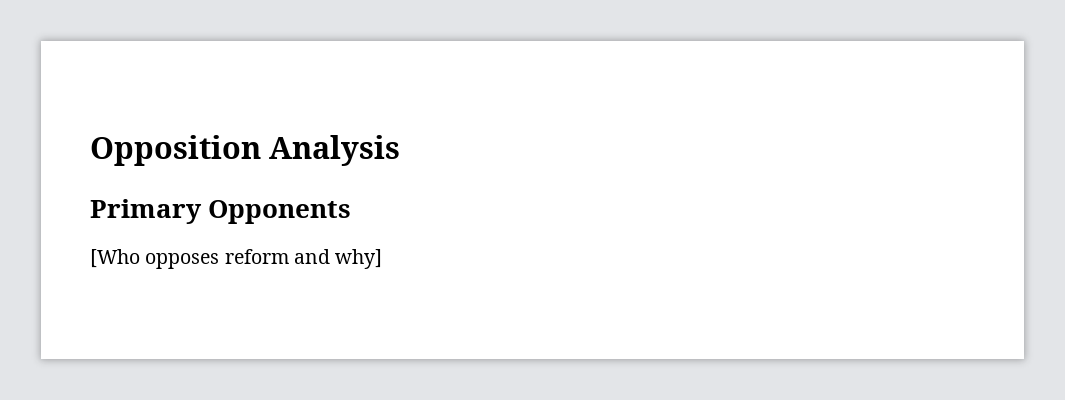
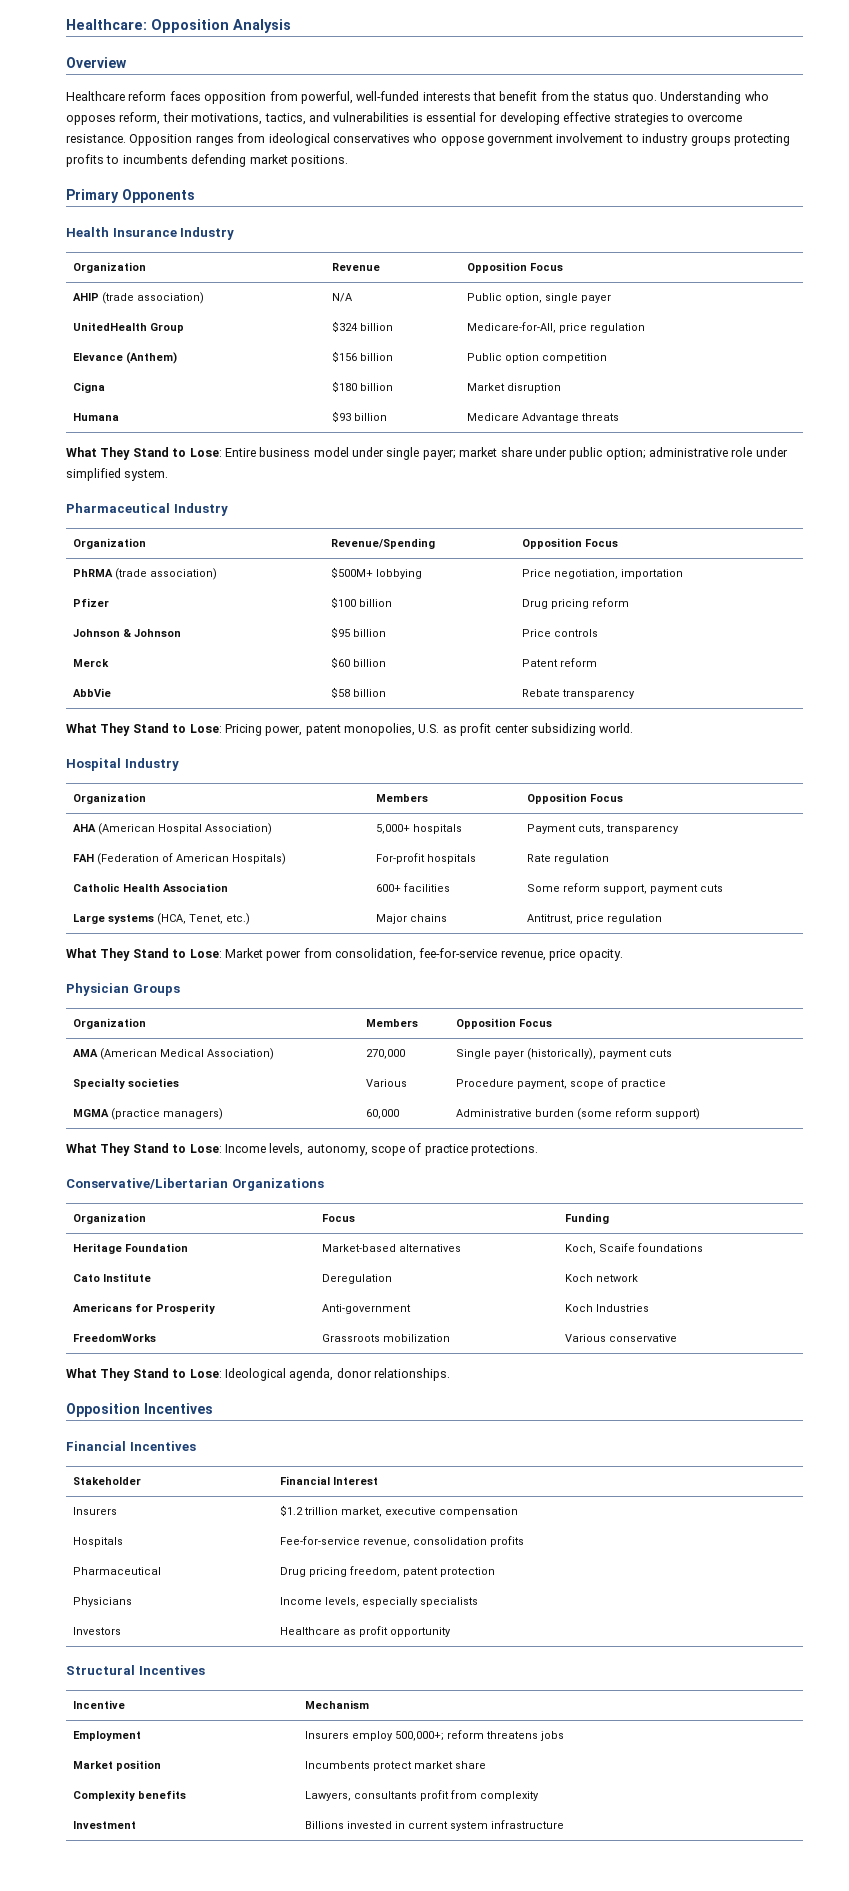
- Opposition Analysis
+ Healthcare: Opposition Analysis
+ Overview
+ Healthcare reform faces opposition from powerful, well-funded interests that benefit from the status quo. Understanding who opposes reform, their motivations, tactics, and vulnerabilities is essential for developing effective strategies to overcome resistance. Opposition ranges from ideological conservatives who oppose government involvement to industry groups protecting profits to incumbents defending market positions.
  Primary Opponents
- [Who opposes reform and why]
+ Health Insurance Industry
+ Organization | Revenue | Opposition Focus
+ AHIP (trade association) | N/A | Public option, single payer
+ UnitedHealth Group | $324 billion | Medicare-for-All, price regulation
+ Elevance (Anthem) | $156 billion | Public option competition
+ Cigna | $180 billion | Market disruption
+ Humana | $93 billion | Medicare Advantage threats
+ What They Stand to Lose: Entire business model under single payer; market share under public option; administrative role under simplified system.
+ Pharmaceutical Industry
+ Organization | Revenue/Spending | Opposition Focus
+ PhRMA (trade association) | $500M+ lobbying | Price negotiation, importation
+ Pfizer | $100 billion | Drug pricing reform
+ Johnson & Johnson | $95 billion | Price controls
+ Merck | $60 billion | Patent reform
+ AbbVie | $58 billion | Rebate transparency
+ What They Stand to Lose: Pricing power, patent monopolies, U.S. as profit center subsidizing world.
+ Hospital Industry
+ Organization | Members | Opposition Focus
+ AHA (American Hospital Association) | 5,000+ hospitals | Payment cuts, transparency
+ FAH (Federation of American Hospitals) | For-profit hospitals | Rate regulation
+ Catholic Health Association | 600+ facilities | Some reform support, payment cuts
+ Large systems (HCA, Tenet, etc.) | Major chains | Antitrust, price regulation
+ What They Stand to Lose: Market power from consolidation, fee-for-service revenue, price opacity.
+ Physician Groups
+ Organization | Members | Opposition Focus
+ AMA (American Medical Association) | 270,000 | Single payer (historically), payment cuts
+ Specialty societies | Various | Procedure payment, scope of practice
+ MGMA (practice managers) | 60,000 | Administrative burden (some reform support)
+ What They Stand to Lose: Income levels, autonomy, scope of practice protections.
+ Conservative/Libertarian Organizations
+ Organization | Focus | Funding
+ Heritage Foundation | Market-based alternatives | Koch, Scaife foundations
+ Cato Institute | Deregulation | Koch network
+ Americans for Prosperity | Anti-government | Koch Industries
+ FreedomWorks | Grassroots mobilization | Various conservative
+ What They Stand to Lose: Ideological agenda, donor relationships.
+ Opposition Incentives
+ Financial Incentives
+ Stakeholder | Financial Interest
+ Insurers | $1.2 trillion market, executive compensation
+ Hospitals | Fee-for-service revenue, consolidation profits
+ Pharmaceutical | Drug pricing freedom, patent protection
+ Physicians | Income levels, especially specialists
+ Investors | Healthcare as profit opportunity
+ Structural Incentives
+ Incentive | Mechanism
+ Employment | Insurers employ 500,000+; reform threatens jobs
+ Market position | Incumbents protect market share
+ Complexity benefits | Lawyers, consultants profit from complexity
+ Investment | Billions invested in current system infrastructure

